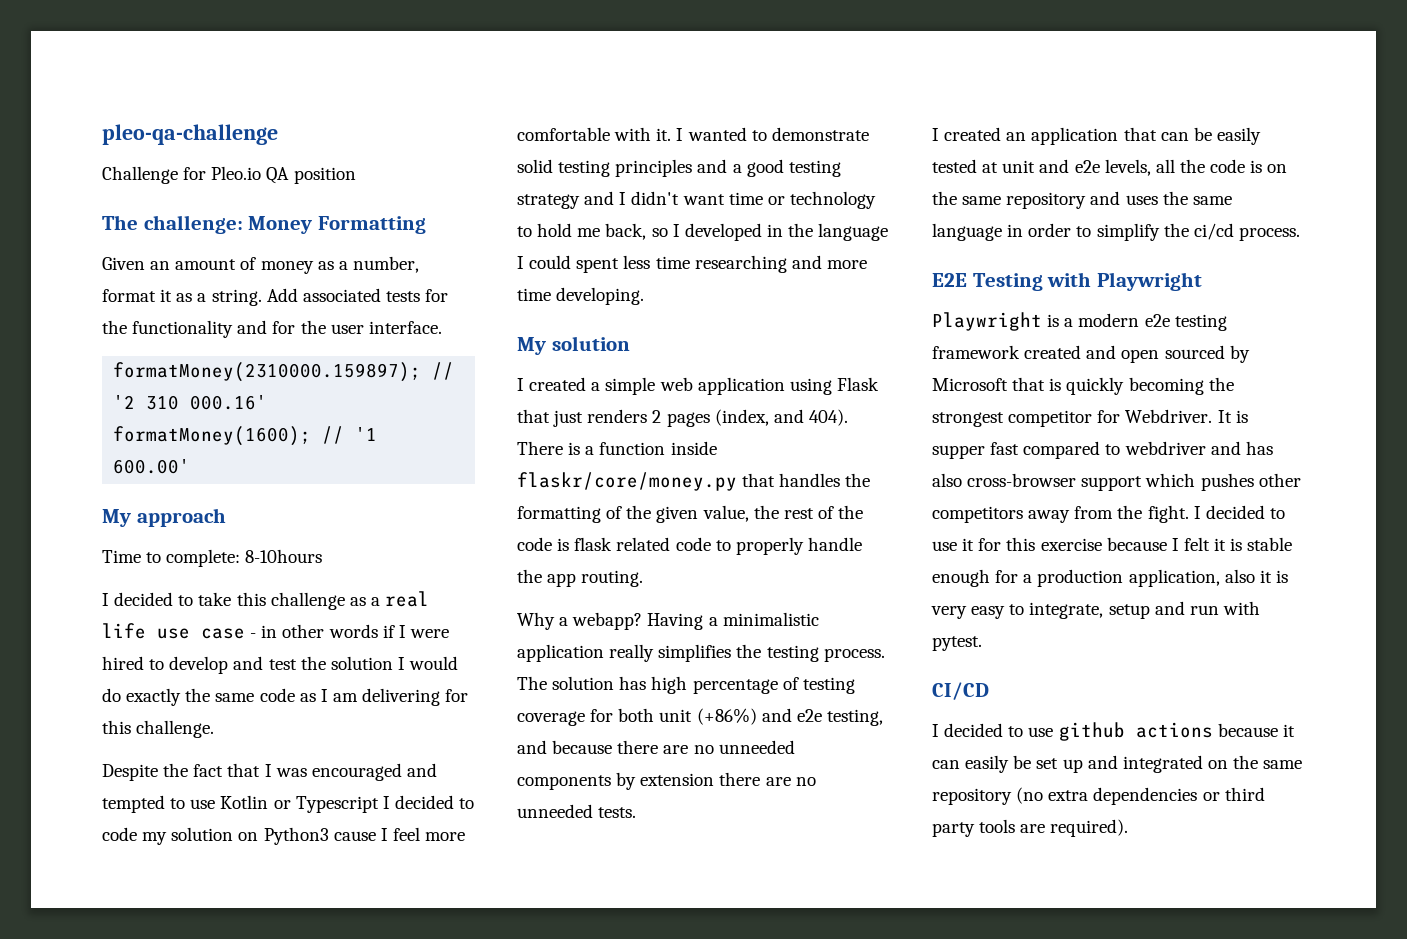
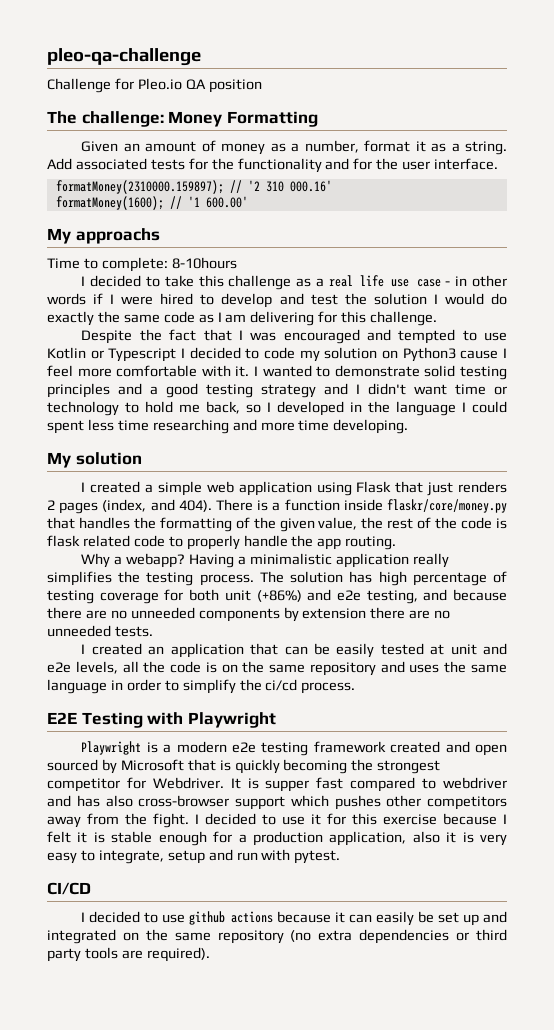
- My approach
+ My approachs

